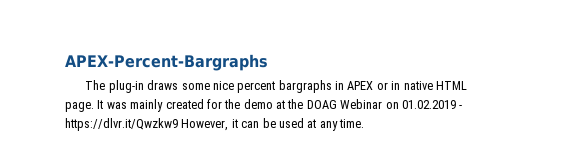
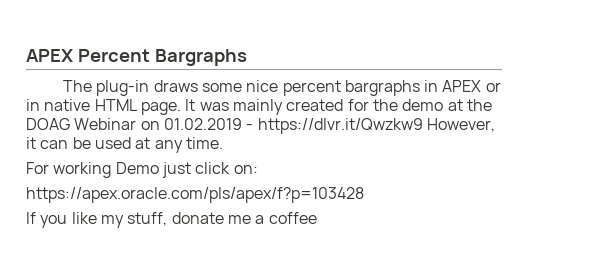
- APEX-Percent-Bargraphs
+ APEX Percent Bargraphs
+ For working Demo just click on:
+ https://apex.oracle.com/pls/apex/f?p=103428
+ If you like my stuff, donate me a coffee

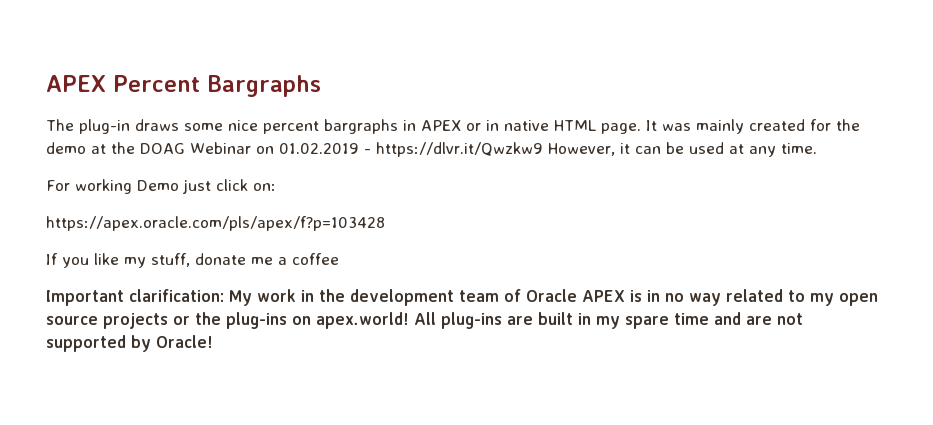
+ Important clarification: My work in the development team of Oracle APEX is in no way related to my open source projects or the plug-ins on apex.world! All plug-ins are built in my spare time and are not supported by Oracle!

